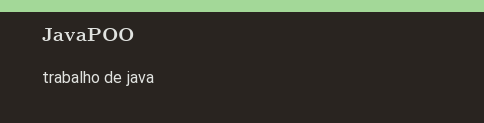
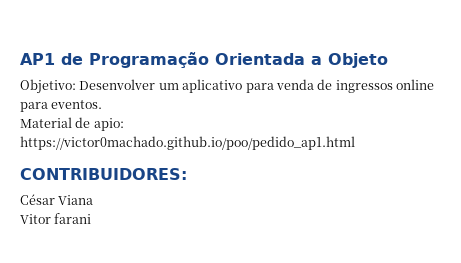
- JavaPOO
- trabalho de java
+ AP1 de Programação Orientada a Objeto
+ Objetivo: Desenvolver um aplicativo para venda de ingressos online para eventos.
+ Material de apio: https://victor0machado.github.io/poo/pedido_ap1.html
+ CONTRIBUIDORES:
+ César Viana
+ Vitor farani

